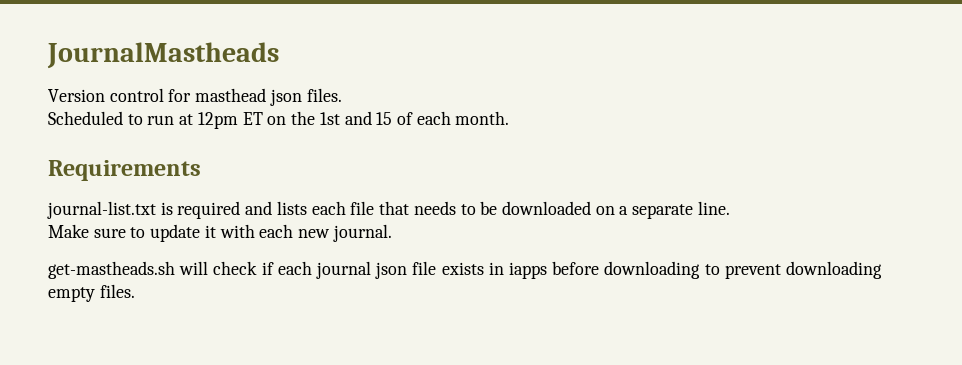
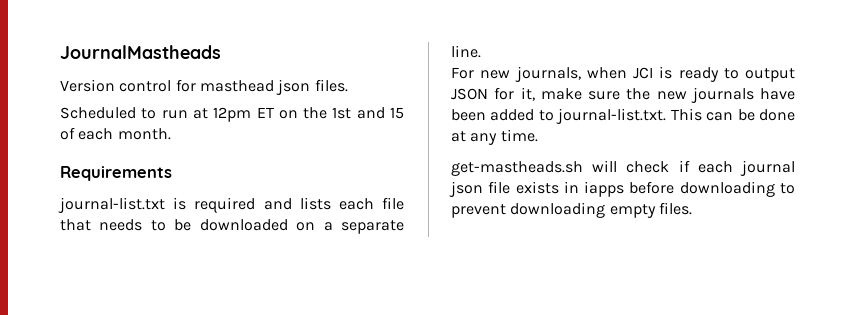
- Make sure to update it with each new journal.
+ For new journals, when JCI is ready to output JSON for it, make sure the new journals have been added to journal-list.txt. This can be done at any time.

